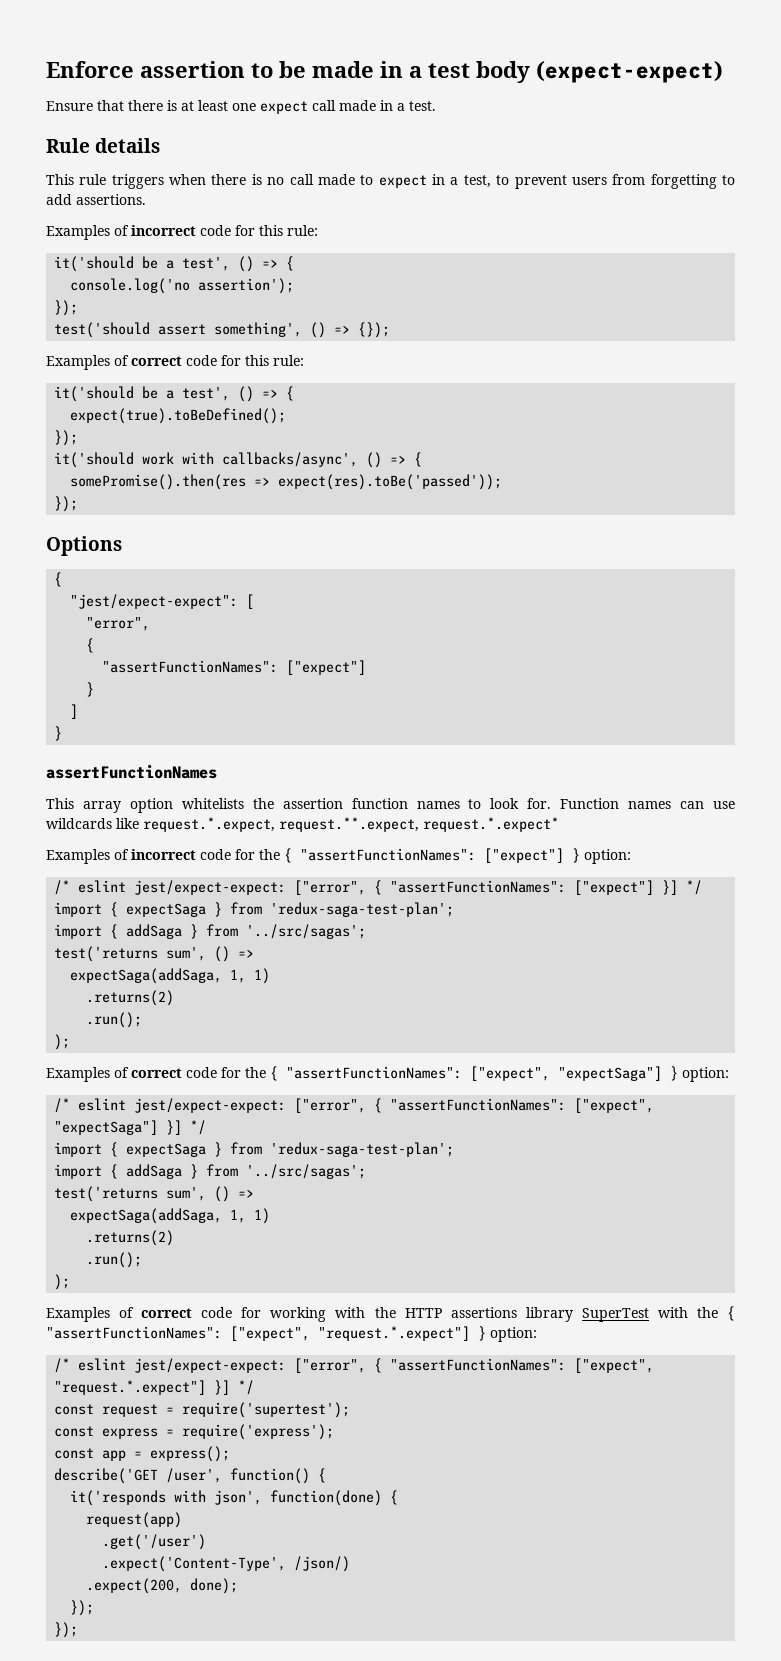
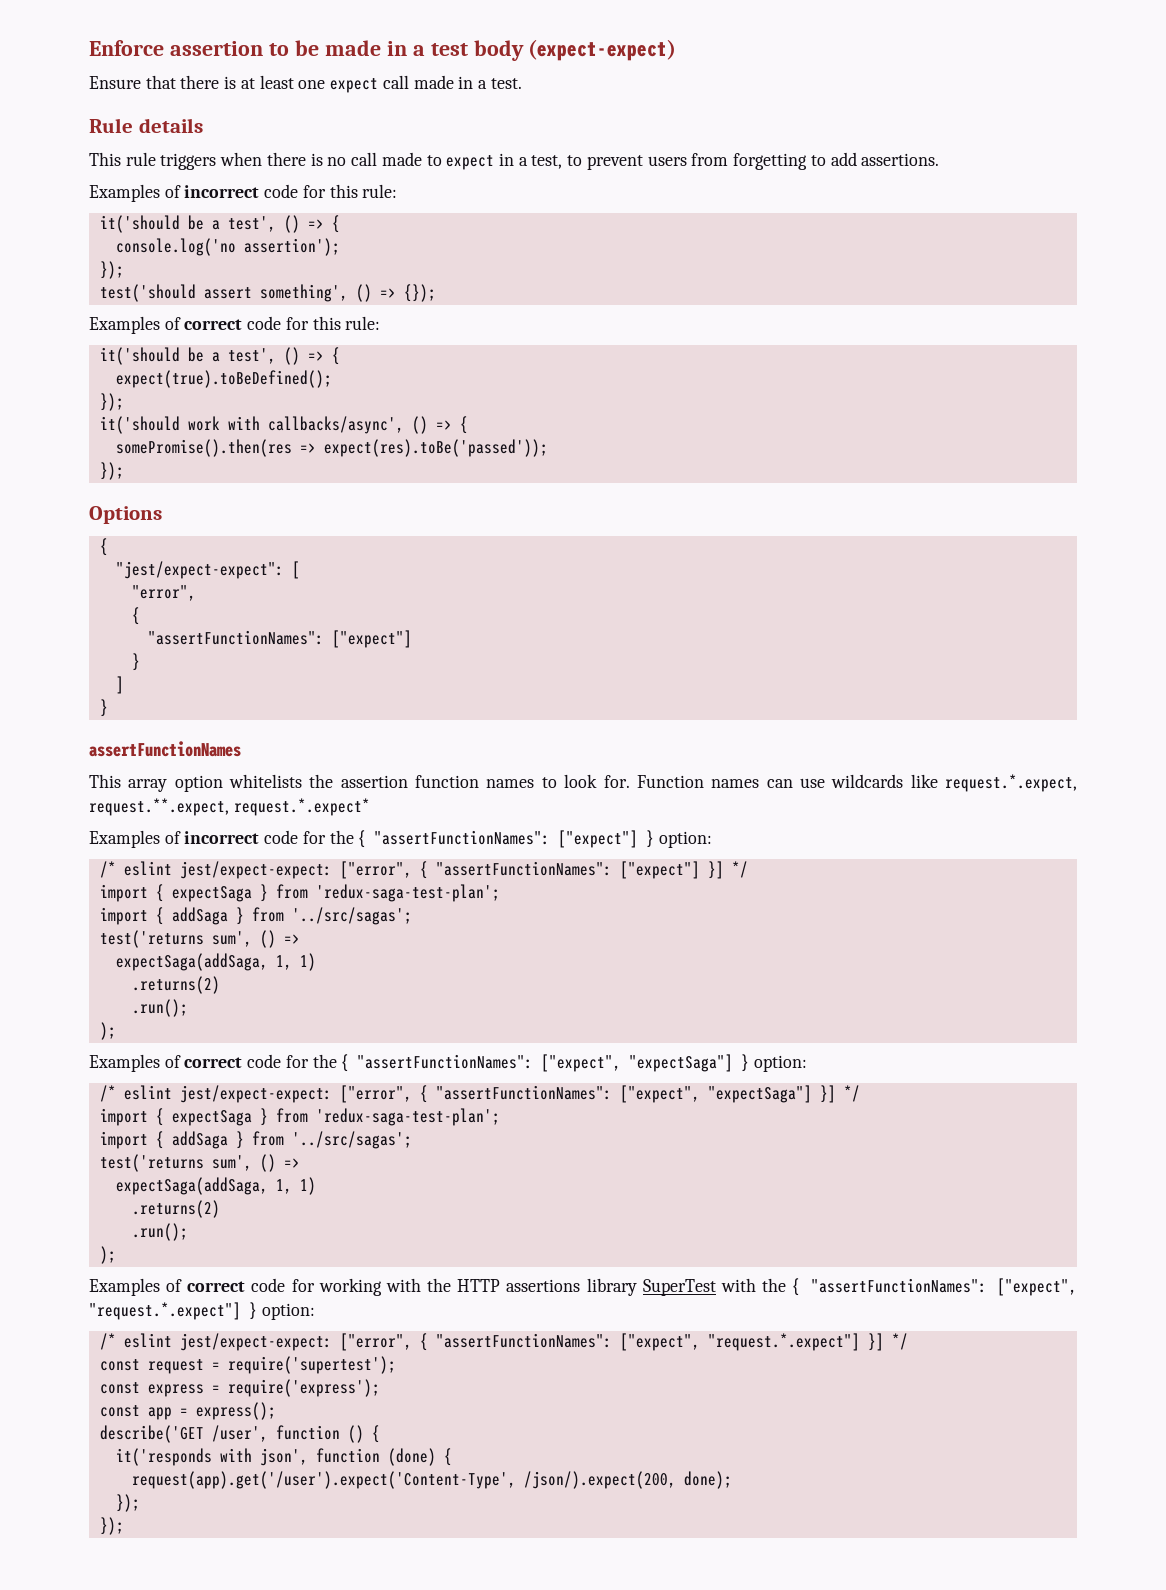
- describe('GET /user', function() {
+ describe('GET /user', function () {
- it('responds with json', function(done) {
- request(app)
- .get('/user')
- .expect('Content-Type', /json/)
- .expect(200, done);
+ it('responds with json', function (done) {
+ request(app).get('/user').expect('Content-Type', /json/).expect(200, done);

